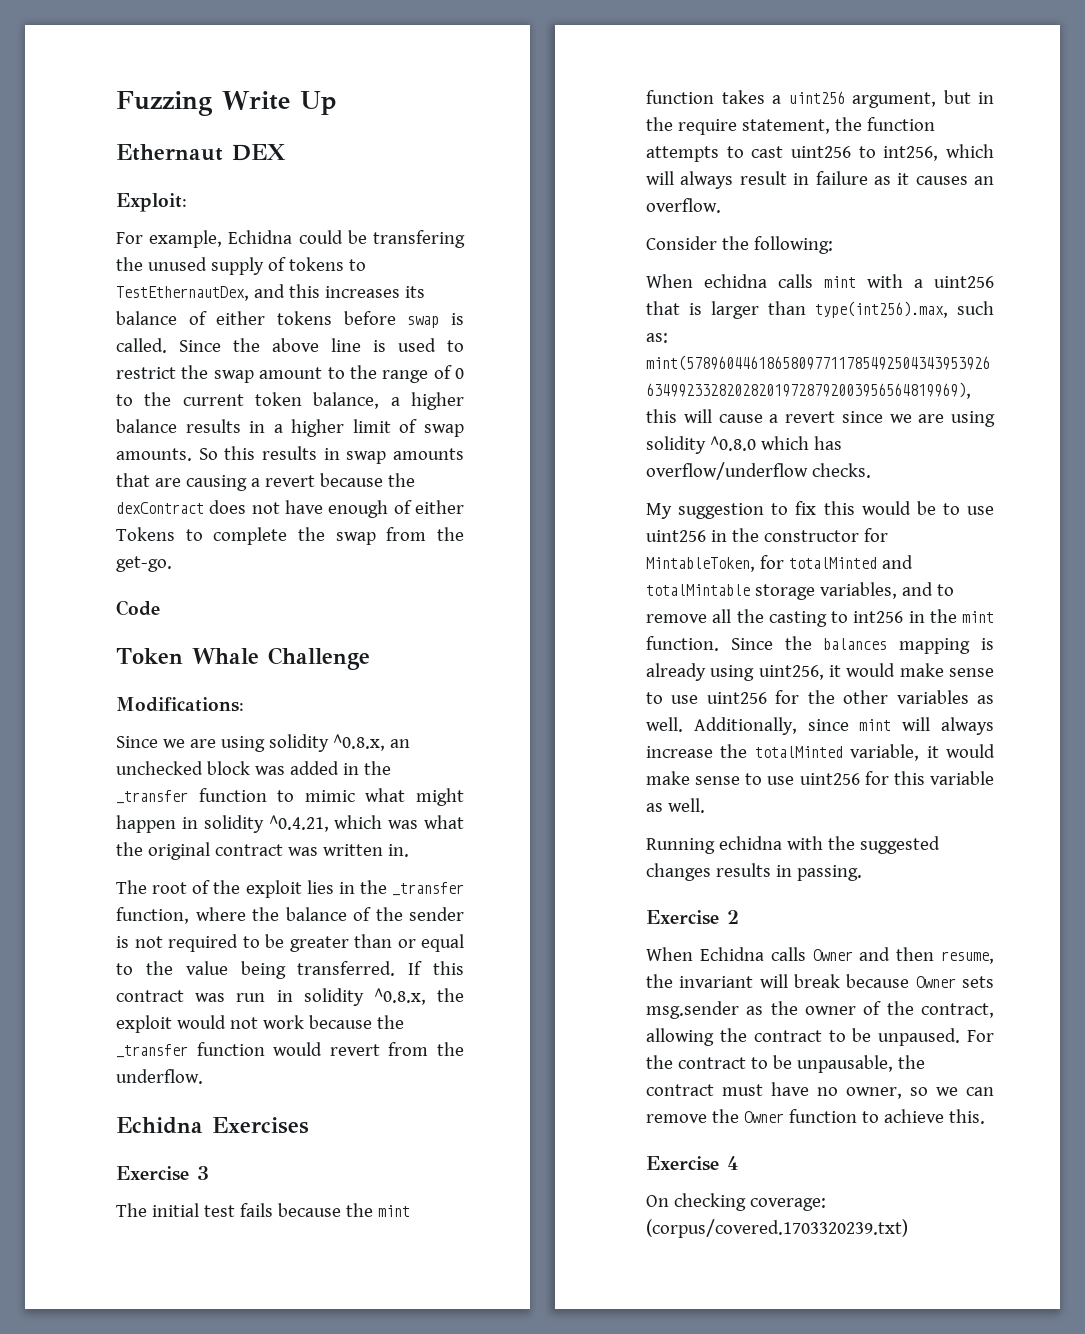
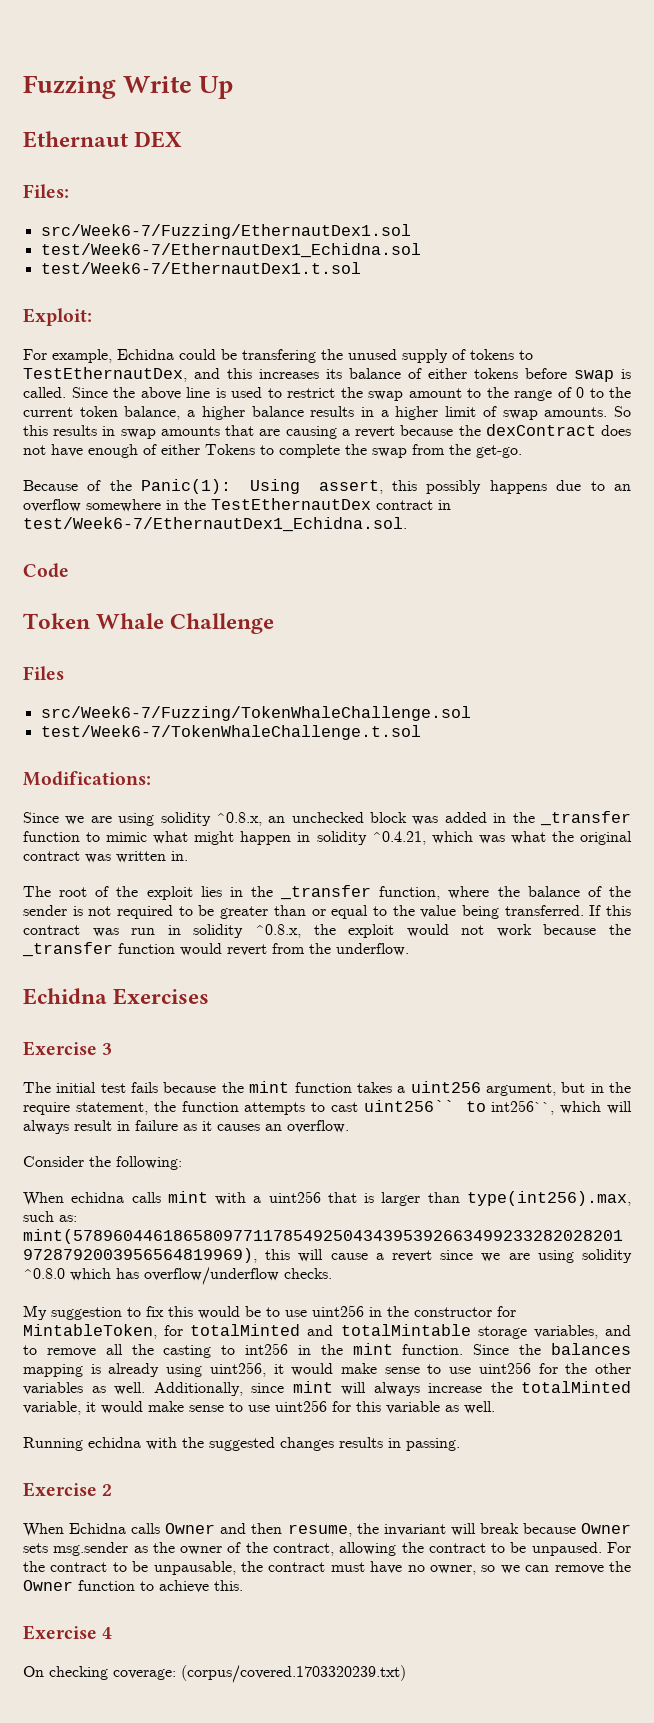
+ Files:
+ src/Week6-7/Fuzzing/EthernautDex1.sol
+ test/Week6-7/EthernautDex1_Echidna.sol
+ test/Week6-7/EthernautDex1.t.sol
+ Because of the Panic(1): Using assert, this possibly happens due to an overflow somewhere in the TestEthernautDex contract in test/Week6-7/EthernautDex1_Echidna.sol.
+ Files
+ src/Week6-7/Fuzzing/TokenWhaleChallenge.sol
+ test/Week6-7/TokenWhaleChallenge.t.sol
- The initial test fails because the mint function takes a uint256 argument, but in the require statement, the function attempts to cast uint256 to int256, which will always result in failure as it causes an overflow.
+ The initial test fails because the mint function takes a uint256 argument, but in the require statement, the function attempts to cast uint256`` to int256``, which will always result in failure as it causes an overflow.

